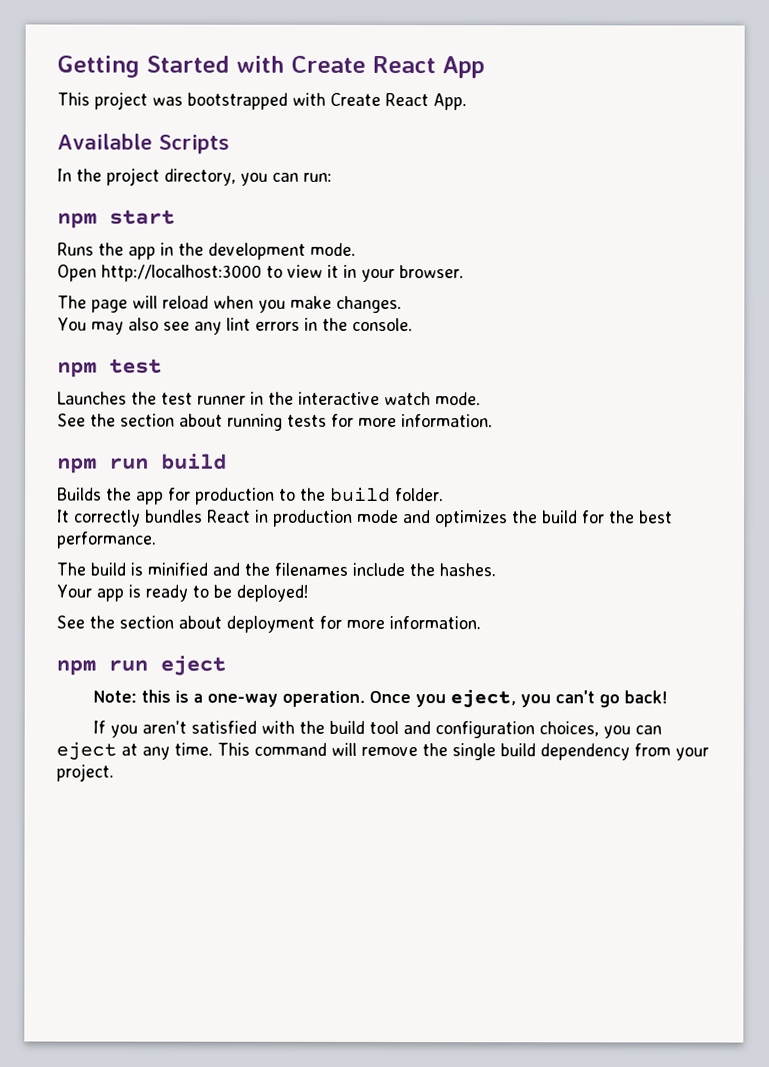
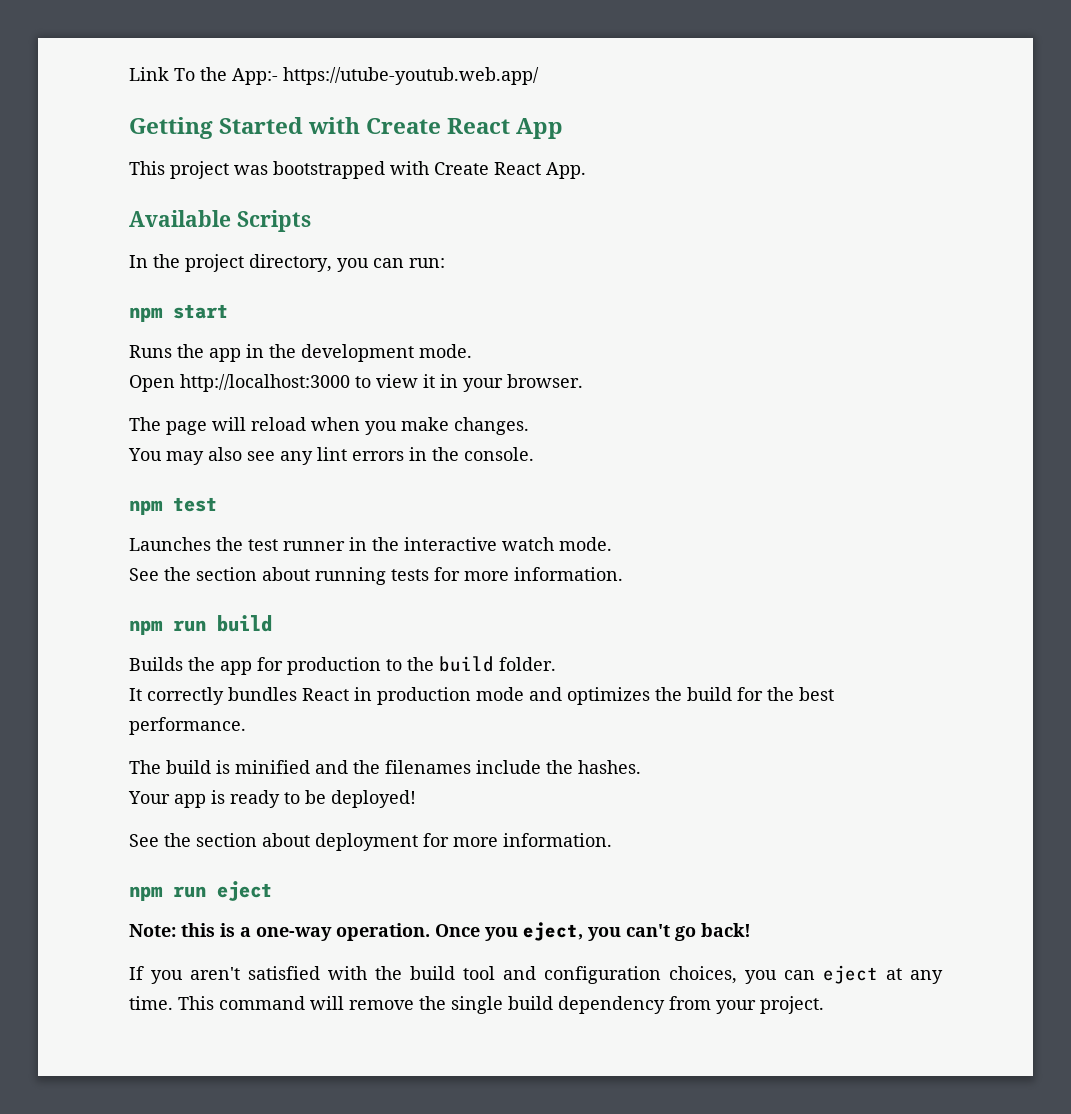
+ Link To the App:- https://utube-youtub.web.app/

